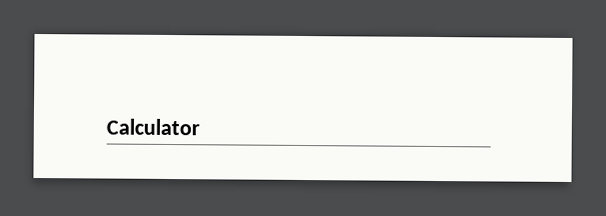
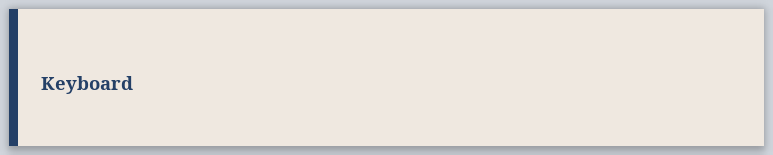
- Calculator
+ Keyboard

